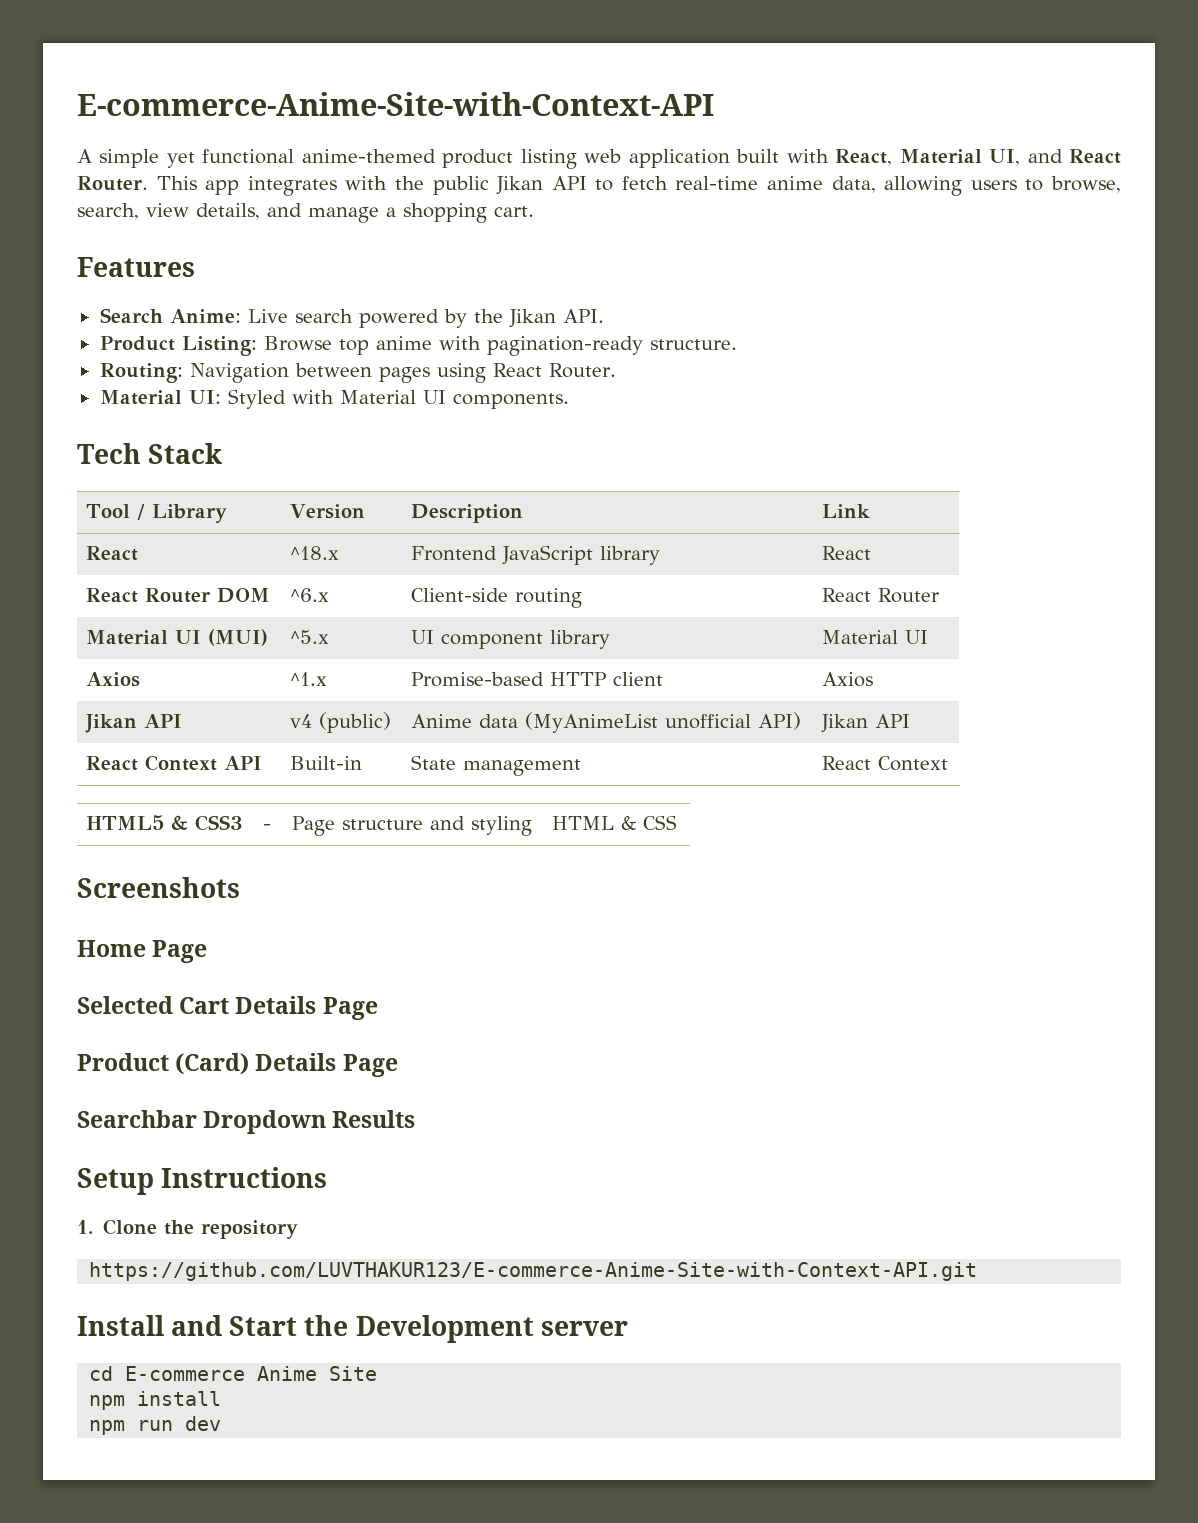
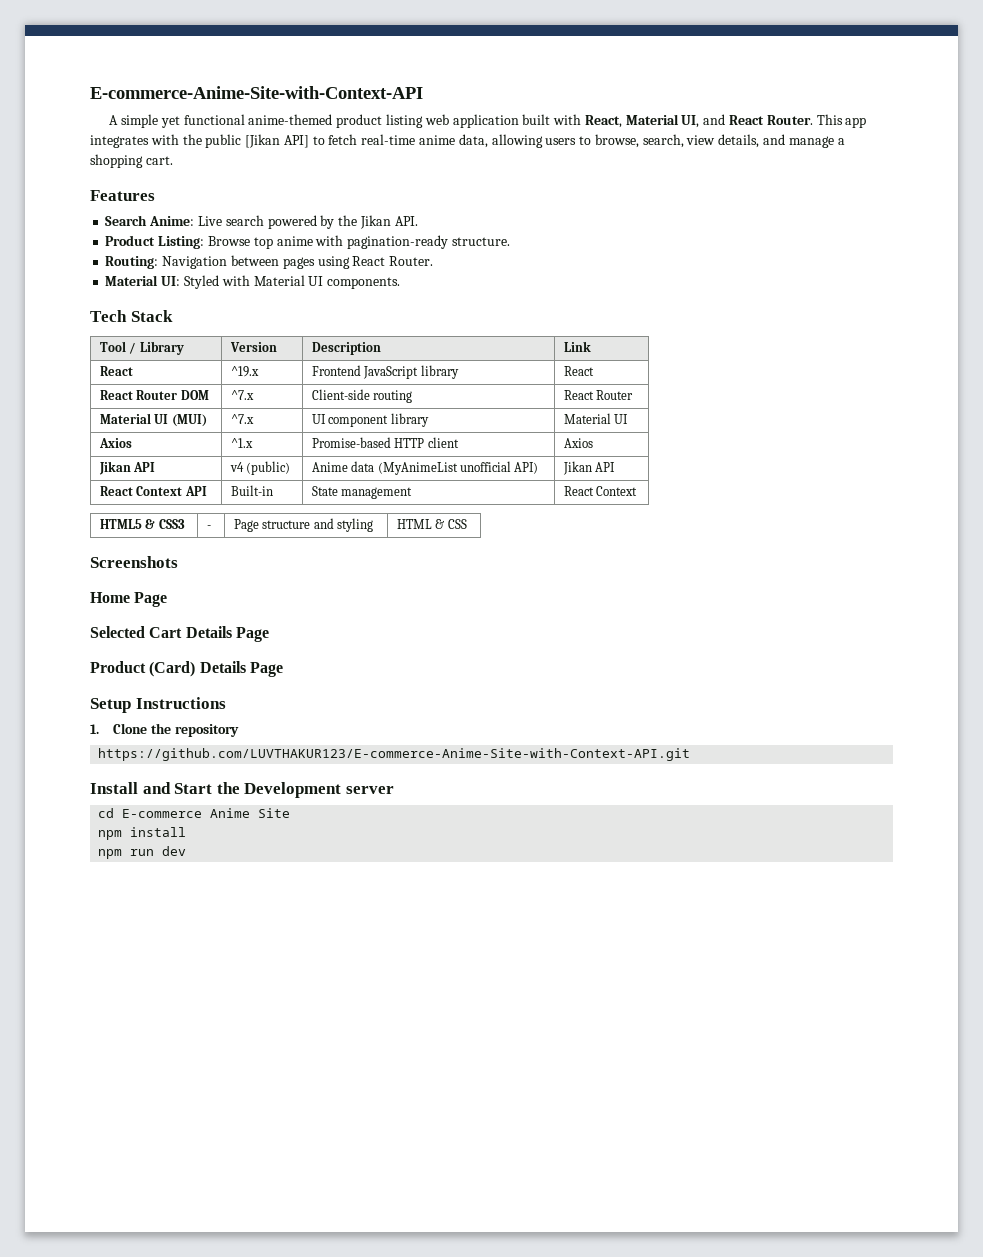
- This app integrates with the public Jikan API to fetch real-time anime data, allowing users to browse, search, view details, and manage a shopping cart.
+ This app integrates with the public [Jikan API] to fetch real-time anime data, allowing users to browse, search, view details, and manage a shopping cart.
- React | ^18.x | Frontend JavaScript library | React
+ React | ^19.x | Frontend JavaScript library | React
- React Router DOM | ^6.x | Client-side routing | React Router
+ React Router DOM | ^7.x | Client-side routing | React Router
- Material UI (MUI) | ^5.x | UI component library | Material UI
+ Material UI (MUI) | ^7.x | UI component library | Material UI
- Searchbar Dropdown Results

